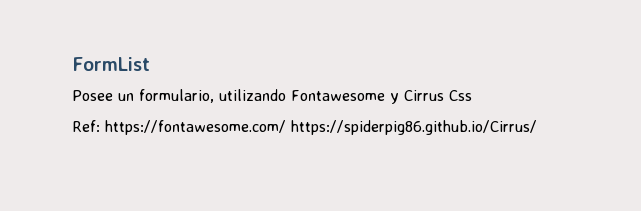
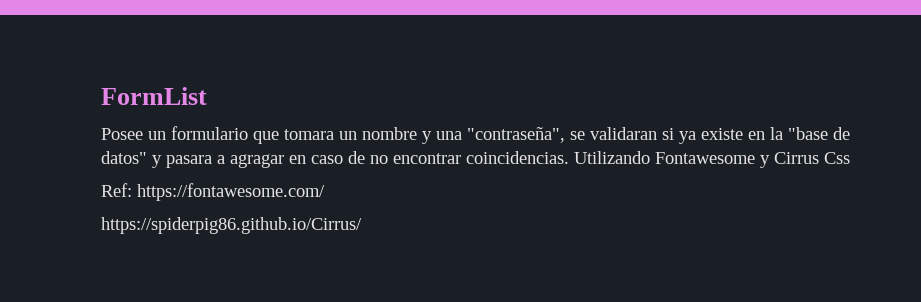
- Posee un formulario, utilizando Fontawesome y Cirrus Css
+ Posee un formulario que tomara un nombre y una "contraseña", se validaran si ya existe en la "base de datos" y pasara a agragar en caso de no encontrar coincidencias. Utilizando Fontawesome y Cirrus Css
- Ref: https://fontawesome.com/ https://spiderpig86.github.io/Cirrus/
+ Ref: https://fontawesome.com/
+ https://spiderpig86.github.io/Cirrus/

